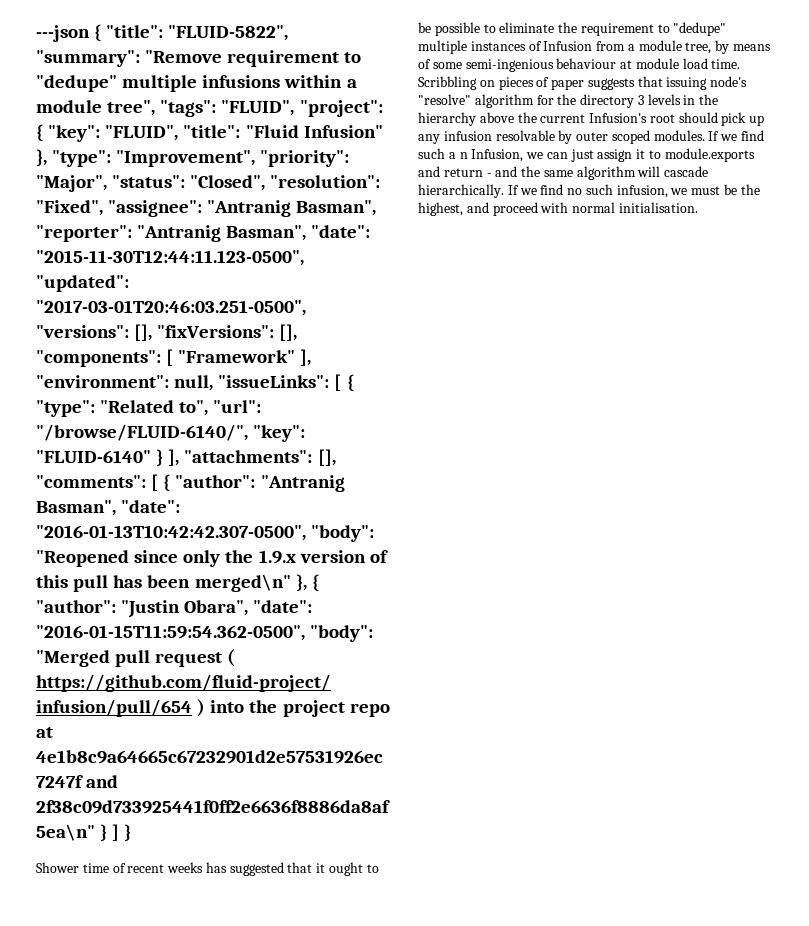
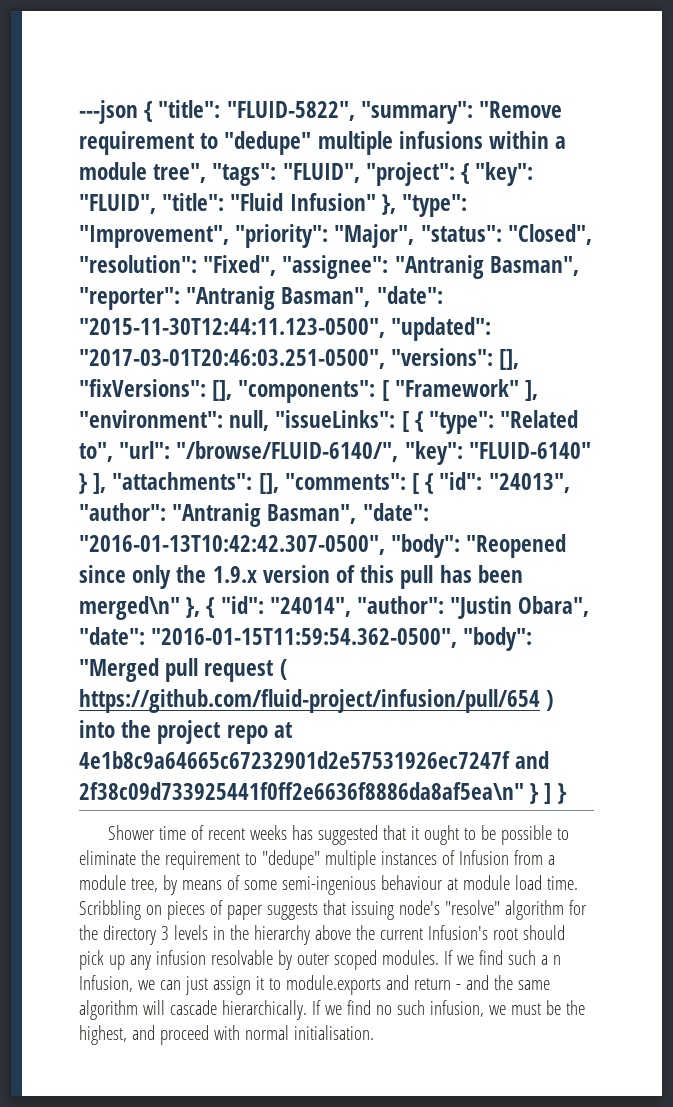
- [ { "author":
+ [ { "id": "24013", "author":
- "Reopened since only the 1.9.x version of this pull has been merged\n" }, { "author":
+ "Reopened since only the 1.9.x version of this pull has been merged\n" }, { "id": "24014", "author":

